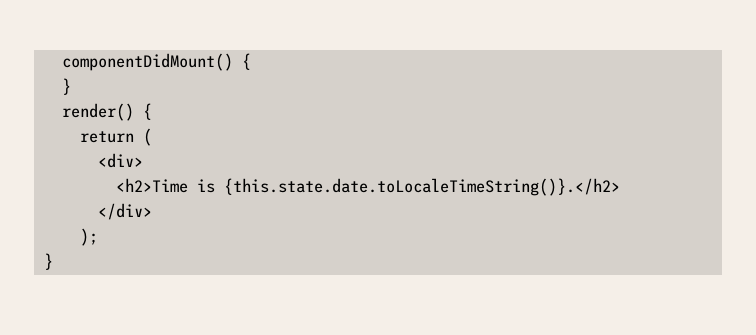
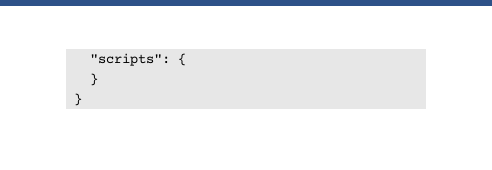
- componentDidMount() {
+ "scripts": {
- render() {
- return (
- <div>
- <h2>Time is {this.state.date.toLocaleTimeString()}.</h2>
- </div>
- );

